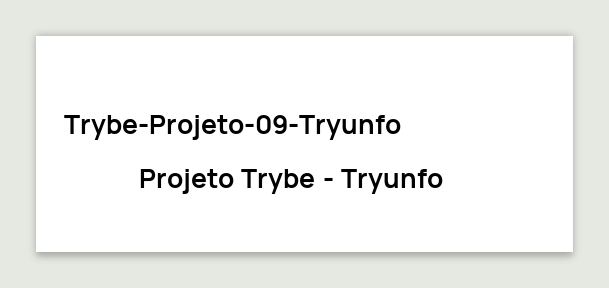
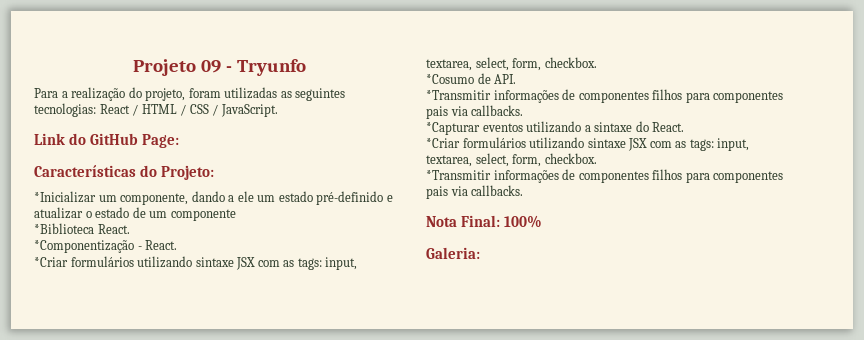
- Trybe-Projeto-09-Tryunfo
- Projeto Trybe - Tryunfo
+ Projeto 09 - Tryunfo
+ Para a realização do projeto, foram utilizadas as seguintes tecnologias: React / HTML / CSS / JavaScript.
+ Link do GitHub Page:
+ Características do Projeto:
+ *Inicializar um componente, dando a ele um estado pré-definido e atualizar o estado de um componente
+ *Biblioteca React.
+ *Componentização - React.
+ *Criar formulários utilizando sintaxe JSX com as tags: input, textarea, select, form, checkbox.
+ *Cosumo de API.
+ *Transmitir informações de componentes filhos para componentes pais via callbacks.
+ *Capturar eventos utilizando a sintaxe do React.
+ *Criar formulários utilizando sintaxe JSX com as tags: input, textarea, select, form, checkbox.
+ *Transmitir informações de componentes filhos para componentes pais via callbacks.
+ Nota Final: 100%
+ Galeria:

